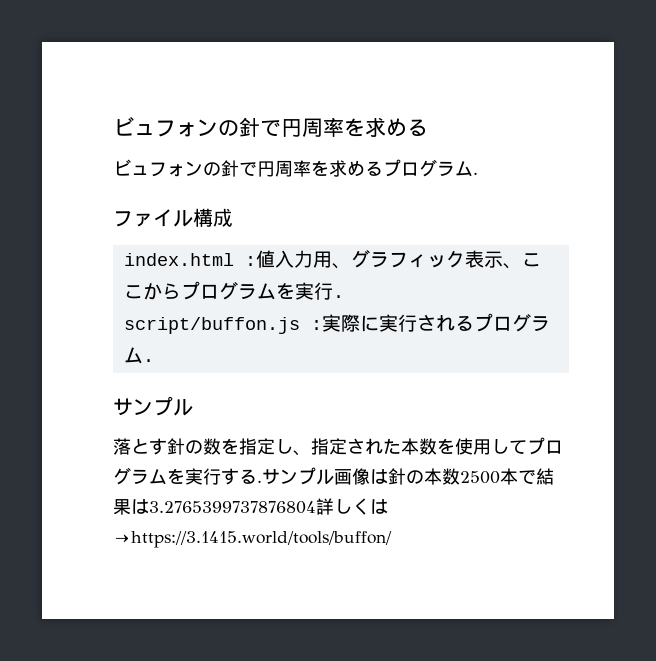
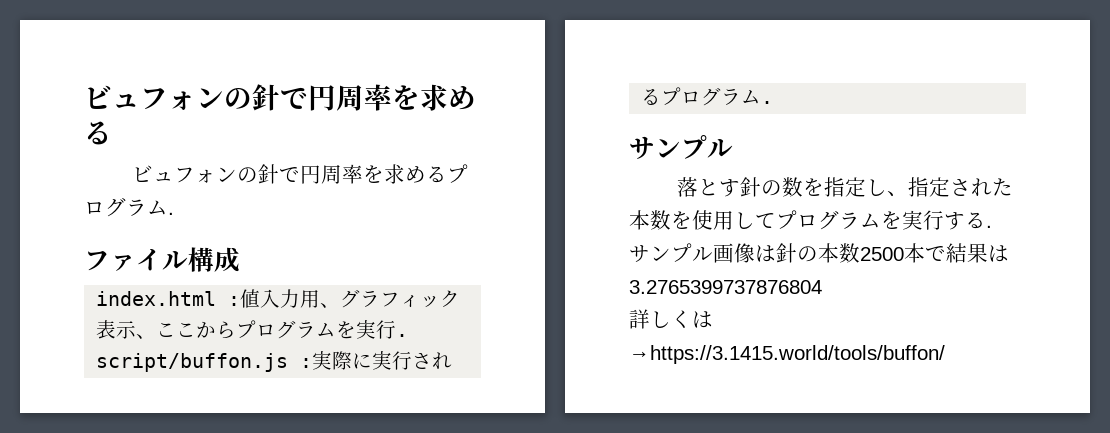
- 落とす針の数を指定し、指定された本数を使用してプログラムを実行する.サンプル画像は針の本数2500本で結果は3.2765399737876804詳しくは→https://3.1415.world/tools/buffon/
+ 落とす針の数を指定し、指定された本数を使用してプログラムを実行する.
+ サンプル画像は針の本数2500本で結果は3.2765399737876804
+ 詳しくは→https://3.1415.world/tools/buffon/

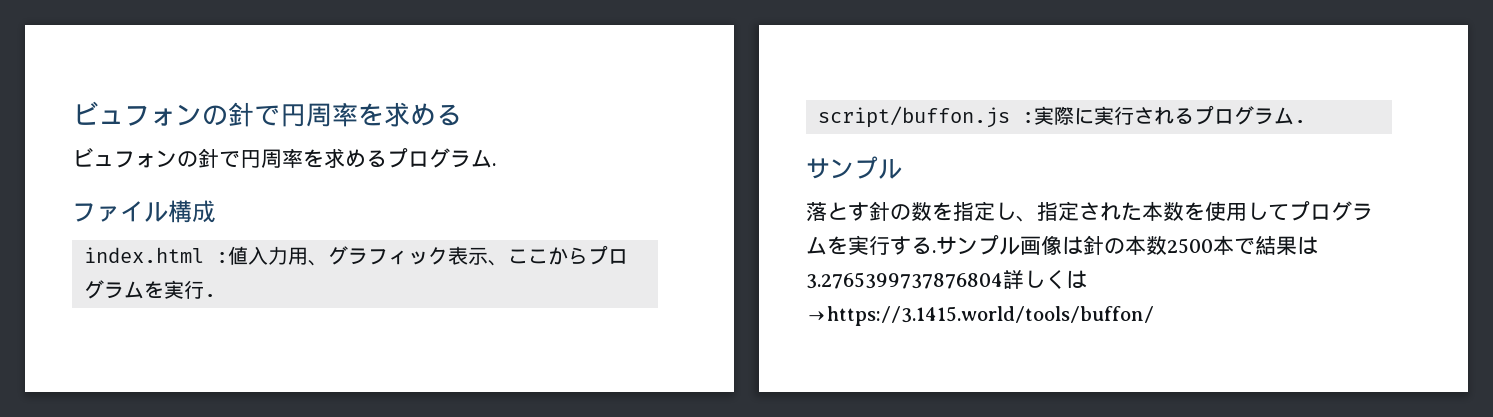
- 落とす針の数を指定し、指定された本数を使用してプログラムを実行する.
- サンプル画像は針の本数2500本で結果は3.2765399737876804
- 詳しくは→https://3.1415.world/tools/buffon/
+ 落とす針の数を指定し、指定された本数を使用してプログラムを実行する.サンプル画像は針の本数2500本で結果は3.2765399737876804詳しくは→https://3.1415.world/tools/buffon/

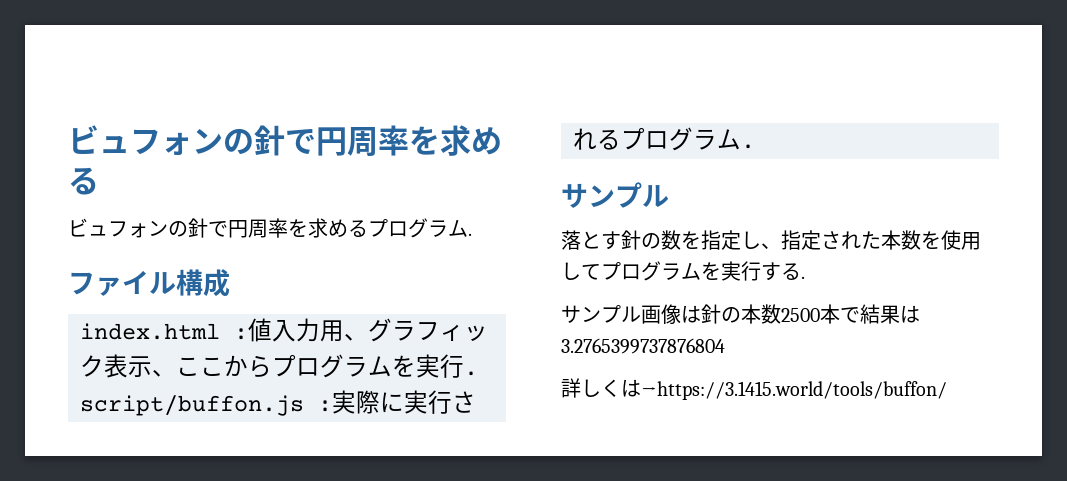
- 落とす針の数を指定し、指定された本数を使用してプログラムを実行する.サンプル画像は針の本数2500本で結果は3.2765399737876804詳しくは→https://3.1415.world/tools/buffon/
+ 落とす針の数を指定し、指定された本数を使用してプログラムを実行する.
+ サンプル画像は針の本数2500本で結果は3.2765399737876804
+ 詳しくは→https://3.1415.world/tools/buffon/

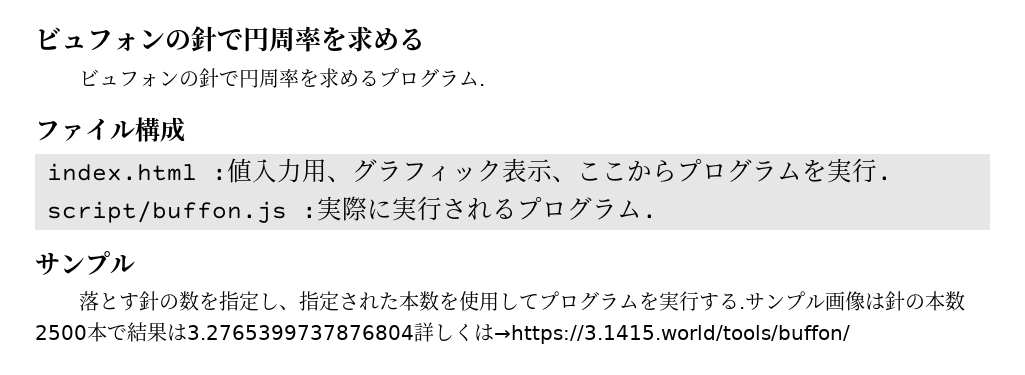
- 落とす針の数を指定し、指定された本数を使用してプログラムを実行する.
- サンプル画像は針の本数2500本で結果は3.2765399737876804
- 詳しくは→https://3.1415.world/tools/buffon/
+ 落とす針の数を指定し、指定された本数を使用してプログラムを実行する.サンプル画像は針の本数2500本で結果は3.2765399737876804詳しくは→https://3.1415.world/tools/buffon/

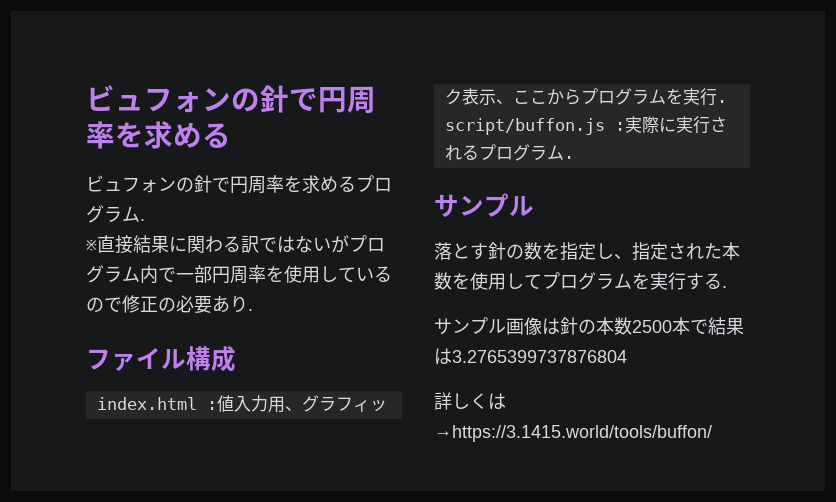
+ ※直接結果に関わる訳ではないがプログラム内で一部円周率を使用しているので修正の必要あり.
- 落とす針の数を指定し、指定された本数を使用してプログラムを実行する.サンプル画像は針の本数2500本で結果は3.2765399737876804詳しくは→https://3.1415.world/tools/buffon/
+ 落とす針の数を指定し、指定された本数を使用してプログラムを実行する.
+ サンプル画像は針の本数2500本で結果は3.2765399737876804
+ 詳しくは→https://3.1415.world/tools/buffon/

